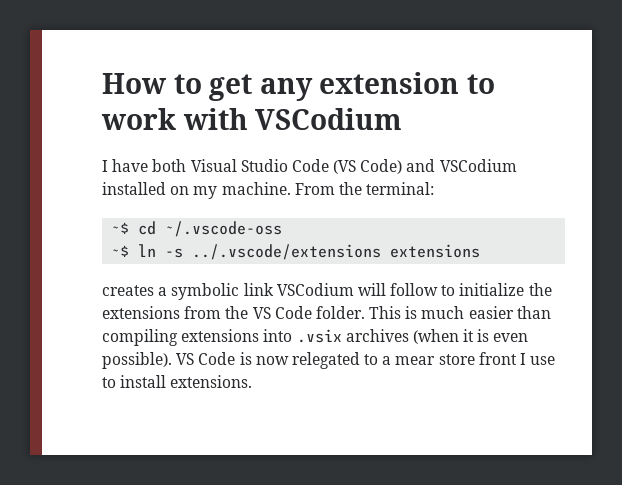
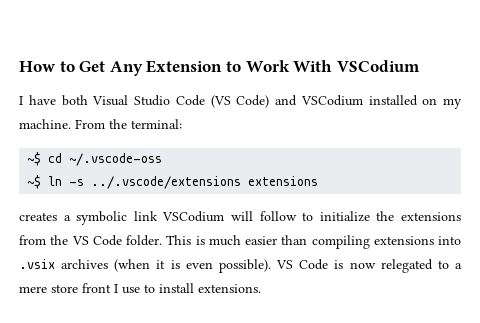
- How to get any extension to work with VSCodium
+ How to Get Any Extension to Work With VSCodium
- VS Code is now relegated to a mear store front I use to install extensions.
+ VS Code is now relegated to a mere store front I use to install extensions.

